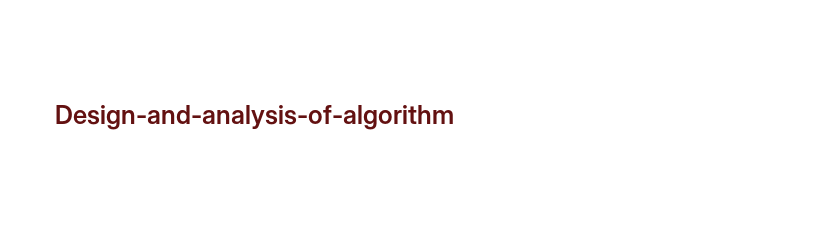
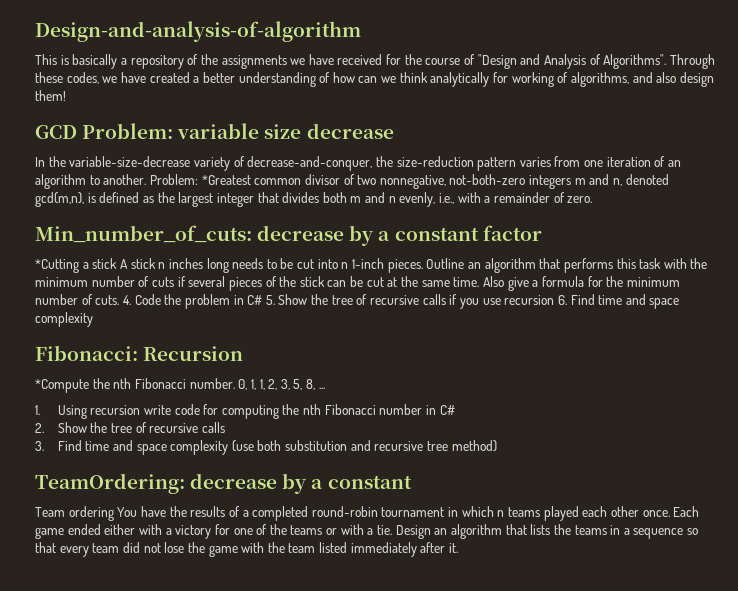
+ This is basically a repository of the assignments we have received for the course of "Design and Analysis of Algorithms". Through these codes, we have created a better understanding of how can we think analytically for working of algorithms, and also design them!
+ GCD Problem: variable size decrease
+ In the variable-size-decrease variety of decrease-and-conquer, the size-reduction pattern varies from one iteration of an algorithm to another. Problem: *Greatest common divisor of two nonnegative, not-both-zero integers m and n, denoted gcd(m,n), is defined as the largest integer that divides both m and n evenly, i.e., with a remainder of zero.
+ Min_number_of_cuts: decrease by a constant factor
+ *Cutting a stick A stick n inches long needs to be cut into n 1-inch pieces. Outline an algorithm that performs this task with the minimum number of cuts if several pieces of the stick can be cut at the same time. Also give a formula for the minimum number of cuts. 4. Code the problem in C# 5. Show the tree of recursive calls if you use recursion 6. Find time and space complexity
+ Fibonacci: Recursion
+ *Compute the nth Fibonacci number. 0, 1, 1, 2, 3, 5, 8, ...
+ 1. Using recursion write code for computing the nth Fibonacci number in C#
+ 2. Show the tree of recursive calls
+ 3. Find time and space complexity (use both substitution and recursive tree method)
+ TeamOrdering: decrease by a constant
+ Team ordering You have the results of a completed round-robin tournament in which n teams played each other once. Each game ended either with a victory for one of the teams or with a tie. Design an algorithm that lists the teams in a sequence so that every team did not lose the game with the team listed immediately after it.

